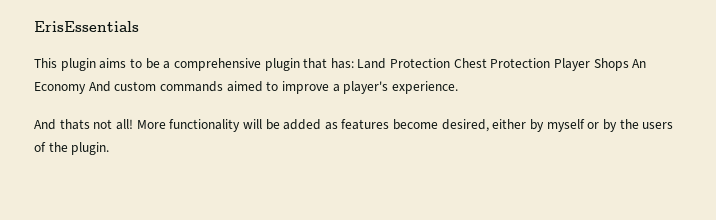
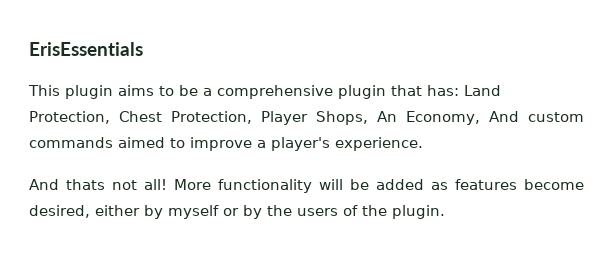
- This plugin aims to be a comprehensive plugin that has: Land Protection Chest Protection Player Shops An Economy And custom commands aimed to improve a player's experience.
+ This plugin aims to be a comprehensive plugin that has: Land Protection, Chest Protection, Player Shops, An Economy, And custom commands aimed to improve a player's experience.

